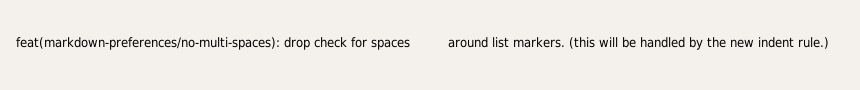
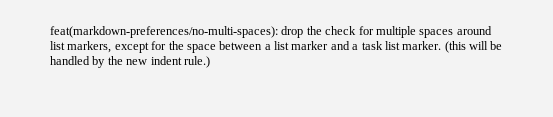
- feat(markdown-preferences/no-multi-spaces): drop check for spaces around list markers.
+ feat(markdown-preferences/no-multi-spaces): drop the check for multiple spaces around list markers, except for the space between a list marker and a task list marker.

